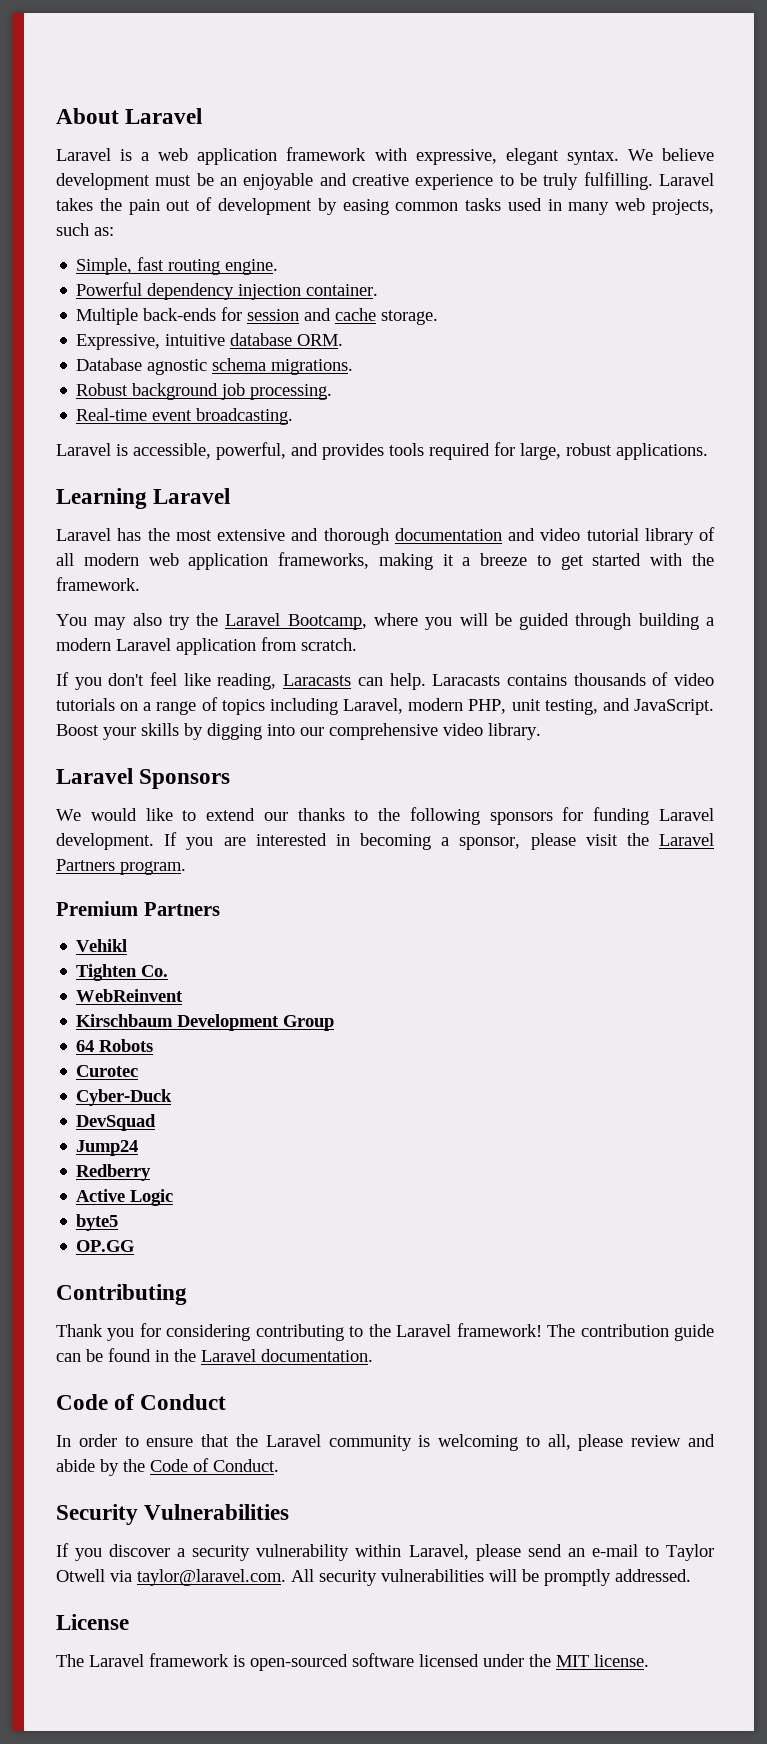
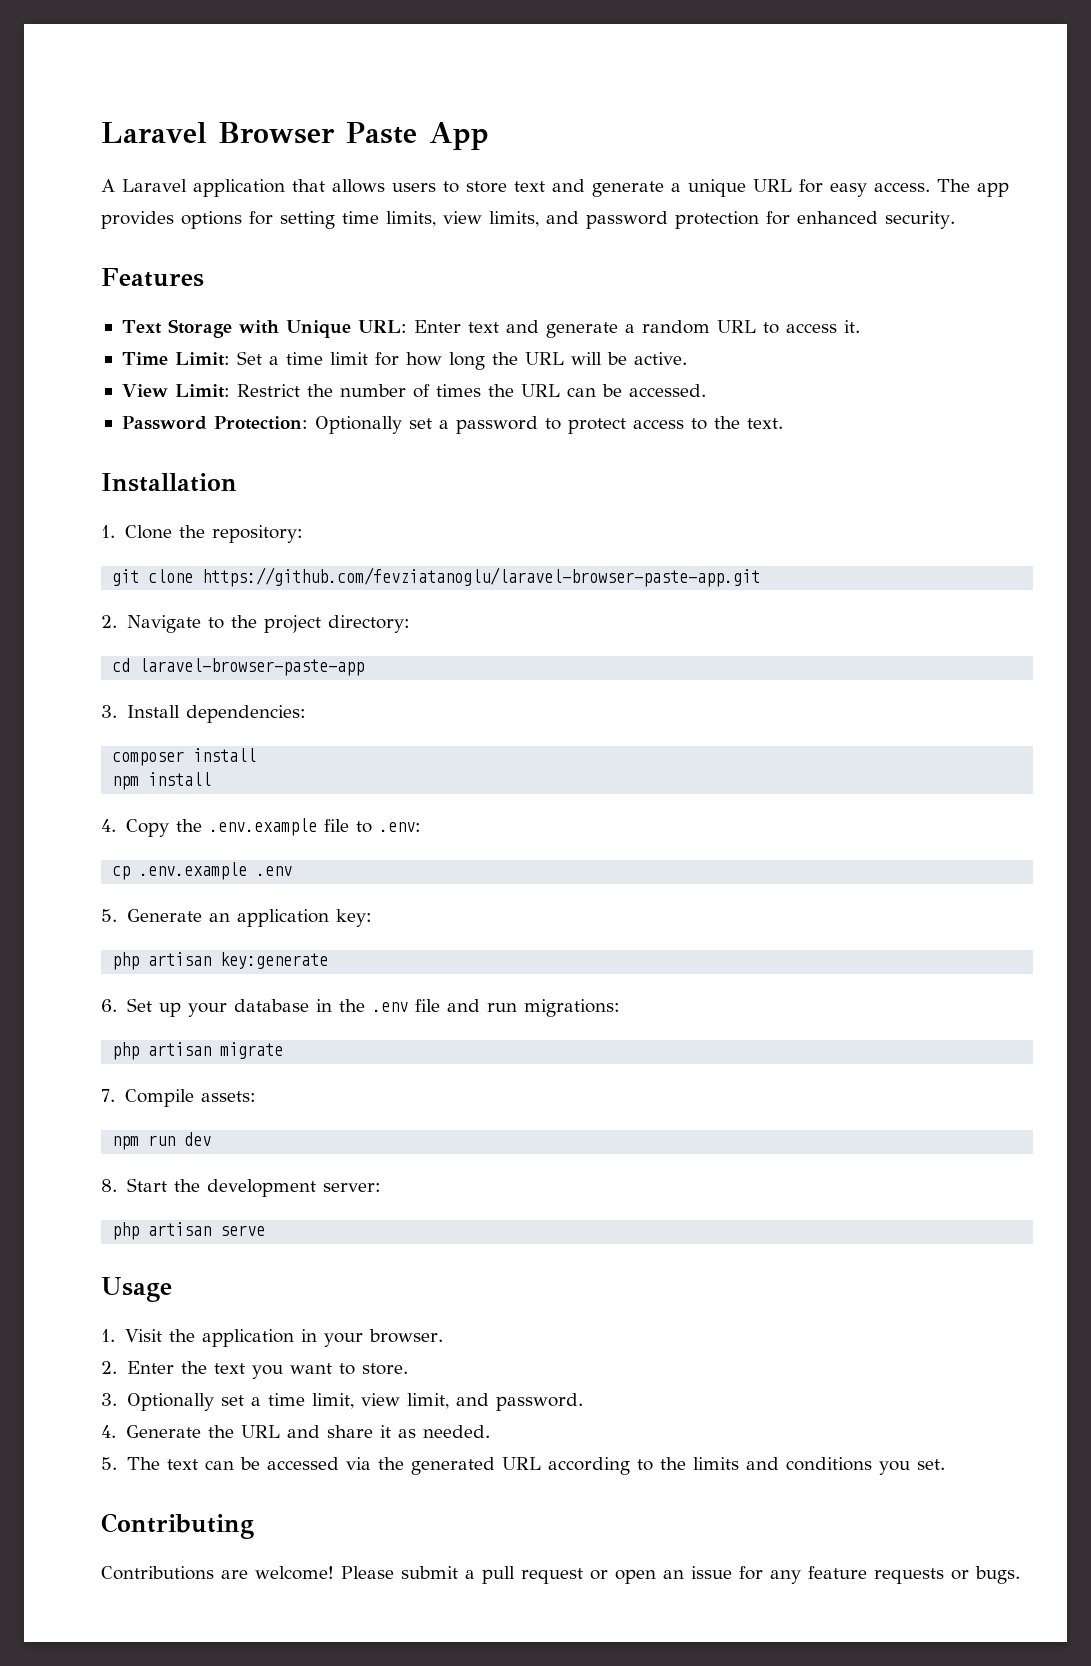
- About Laravel
- Laravel is a web application framework with expressive, elegant syntax. We believe development must be an enjoyable and creative experience to be truly fulfilling. Laravel takes the pain out of development by easing common tasks used in many web projects, such as:
- Simple, fast routing engine.
- Powerful dependency injection container.
- Multiple back-ends for session and cache storage.
- Expressive, intuitive database ORM.
- Database agnostic schema migrations.
- Robust background job processing.
- Real-time event broadcasting.
- Laravel is accessible, powerful, and provides tools required for large, robust applications.
- Learning Laravel
- Laravel has the most extensive and thorough documentation and video tutorial library of all modern web application frameworks, making it a breeze to get started with the framework.
- You may also try the Laravel Bootcamp, where you will be guided through building a modern Laravel application from scratch.
- If you don't feel like reading, Laracasts can help. Laracasts contains thousands of video tutorials on a range of topics including Laravel, modern PHP, unit testing, and JavaScript. Boost your skills by digging into our comprehensive video library.
- Laravel Sponsors
- We would like to extend our thanks to the following sponsors for funding Laravel development. If you are interested in becoming a sponsor, please visit the Laravel Partners program.
- Premium Partners
- Vehikl
- Tighten Co.
- WebReinvent
- Kirschbaum Development Group
- 64 Robots
- Curotec
- Cyber-Duck
- DevSquad
- Jump24
- Redberry
- Active Logic
- byte5
- OP.GG
+ Laravel Browser Paste App
+ A Laravel application that allows users to store text and generate a unique URL for easy access. The app provides options for setting time limits, view limits, and password protection for enhanced security.
+ Features
+ Text Storage with Unique URL: Enter text and generate a random URL to access it.
+ Time Limit: Set a time limit for how long the URL will be active.
+ View Limit: Restrict the number of times the URL can be accessed.
+ Password Protection: Optionally set a password to protect access to the text.
+ Installation
+ 1. Clone the repository:
+ git clone https://github.com/fevziatanoglu/laravel-browser-paste-app.git
+ 2. Navigate to the project directory:
+ cd laravel-browser-paste-app
+ 3. Install dependencies:
+ composer install
+ npm install
+ 4. Copy the .env.example file to .env:
+ cp .env.example .env
+ 5. Generate an application key:
+ php artisan key:generate
+ 6. Set up your database in the .env file and run migrations:
+ php artisan migrate
+ 7. Compile assets:
+ npm run dev
+ 8. Start the development server:
+ php artisan serve
+ Usage
+ 1. Visit the application in your browser.
+ 2. Enter the text you want to store.
+ 3. Optionally set a time limit, view limit, and password.
+ 4. Generate the URL and share it as needed.
+ 5. The text can be accessed via the generated URL according to the limits and conditions you set.
  Contributing
- Thank you for considering contributing to the Laravel framework! The contribution guide can be found in the Laravel documentation.
- Code of Conduct
- In order to ensure that the Laravel community is welcoming to all, please review and abide by the Code of Conduct.
- Security Vulnerabilities
- If you discover a security vulnerability within Laravel, please send an e-mail to Taylor Otwell via taylor@laravel.com. All security vulnerabilities will be promptly addressed.
- License
- The Laravel framework is open-sourced software licensed under the MIT license.
+ Contributions are welcome! Please submit a pull request or open an issue for any feature requests or bugs.

